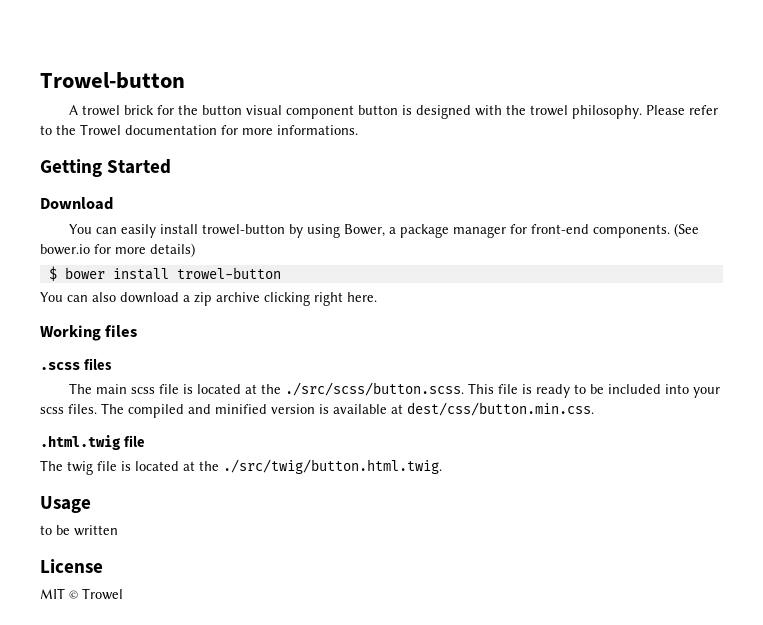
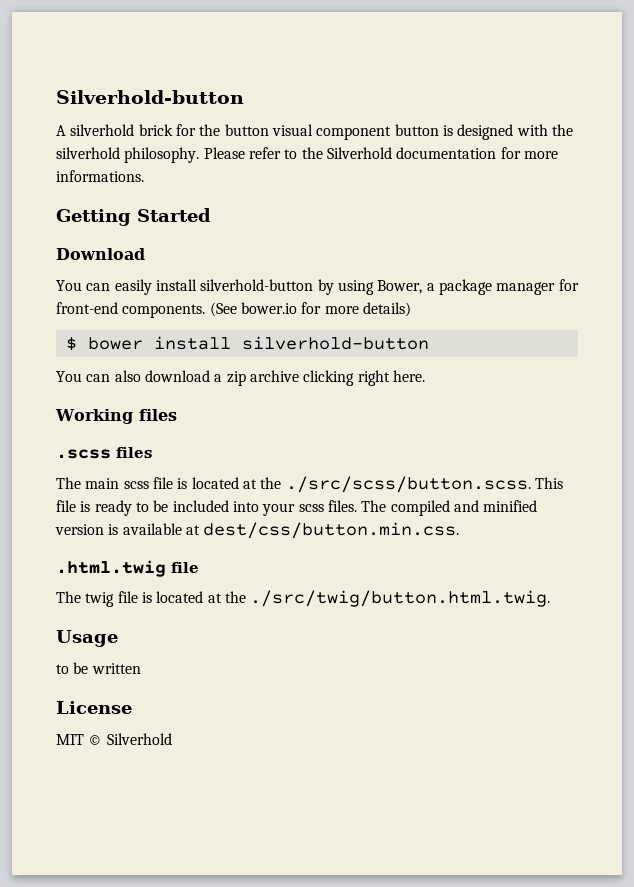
- Trowel-button
+ Silverhold-button
- A trowel brick for the button visual component button is designed with the trowel philosophy.
+ A silverhold brick for the button visual component button is designed with the silverhold philosophy.
- Please refer to the Trowel documentation for more informations.
+ Please refer to the Silverhold documentation for more informations.
- You can easily install trowel-button by using Bower, a package manager for front-end components.
+ You can easily install silverhold-button by using Bower, a package manager for front-end components.
- $ bower install trowel-button
+ $ bower install silverhold-button
- MIT © Trowel
+ MIT © Silverhold

